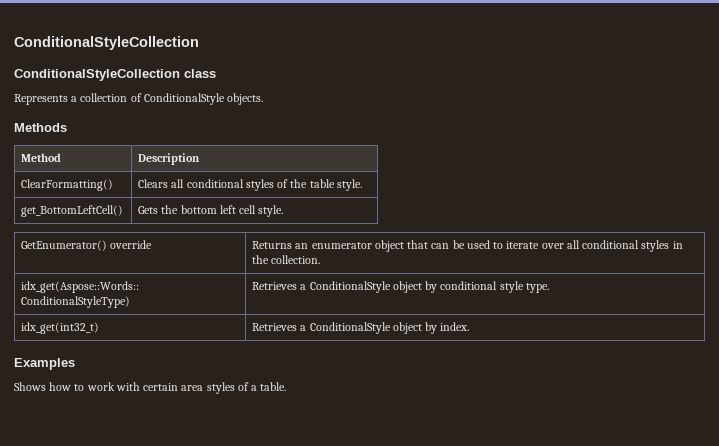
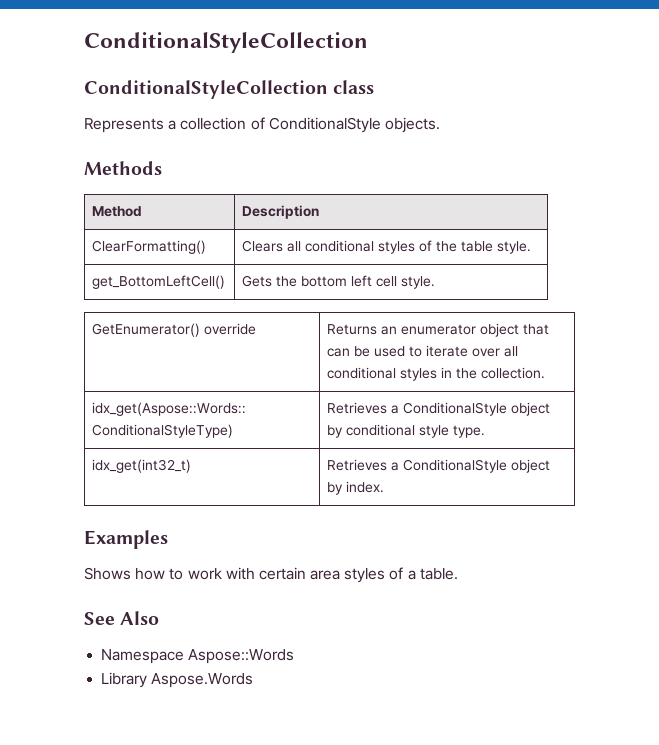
+ See Also
+ Namespace Aspose::Words
+ Library Aspose.Words

